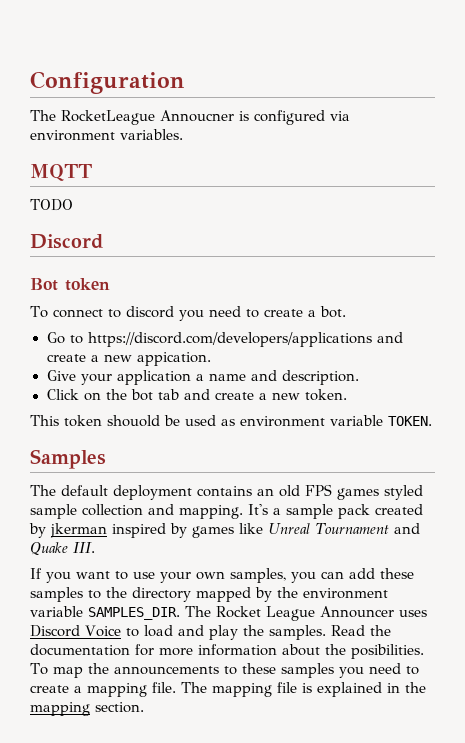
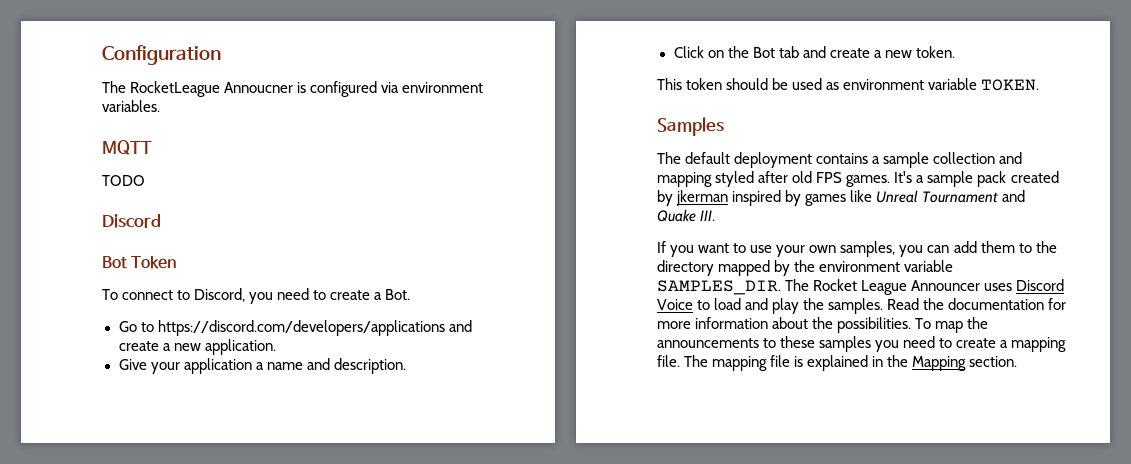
- Bot token
+ Bot Token
- To connect to discord you need to create a bot.
+ To connect to Discord, you need to create a Bot.
- Go to https://discord.com/developers/applications and create a new appication.
+ Go to https://discord.com/developers/applications and create a new application.
- Click on the bot tab and create a new token.
+ Click on the Bot tab and create a new token.
- This token shouold be used as environment variable TOKEN.
+ This token should be used as environment variable TOKEN.
- The default deployment contains an old FPS games styled sample collection and mapping.
+ The default deployment contains a sample collection and mapping styled after old FPS games.
- If you want to use your own samples, you can add these samples to the directory mapped by the environment variable SAMPLES_DIR.
+ If you want to use your own samples, you can add them to the directory mapped by the environment variable SAMPLES_DIR.
- Read the documentation for more information about the posibilities.
+ Read the documentation for more information about the possibilities.
- The mapping file is explained in the mapping section.
+ The mapping file is explained in the Mapping section.

